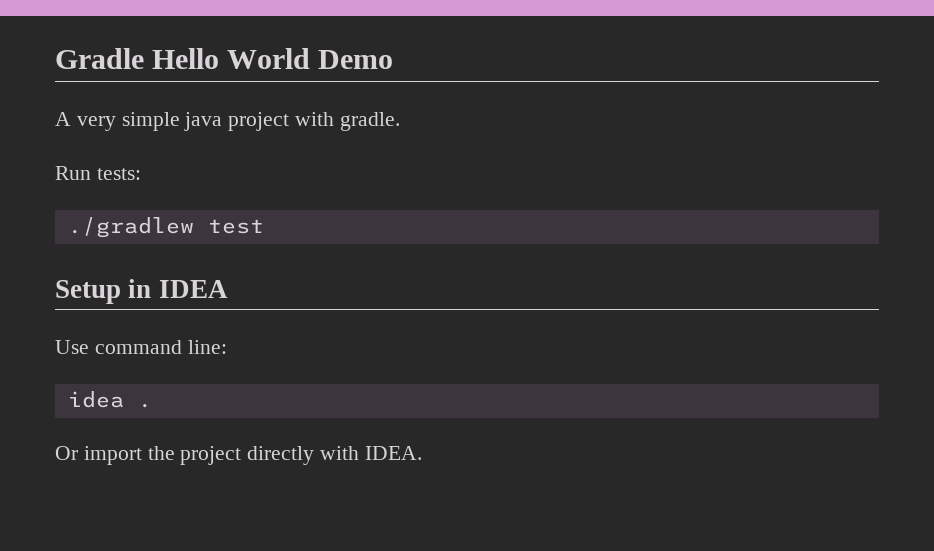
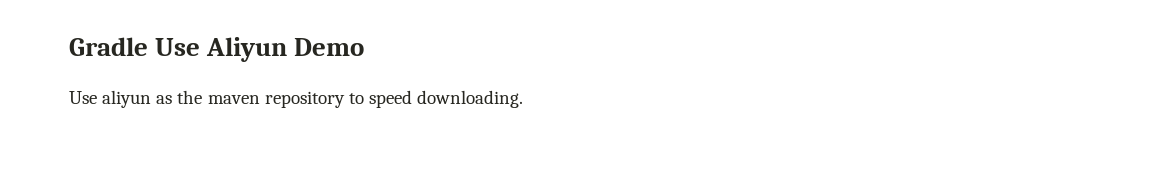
- Gradle Hello World Demo
+ Gradle Use Aliyun Demo
- A very simple java project with gradle.
- Run tests:
- ./gradlew test
- Setup in IDEA
- Use command line:
- idea .
- Or import the project directly with IDEA.
+ Use aliyun as the maven repository to speed downloading.

